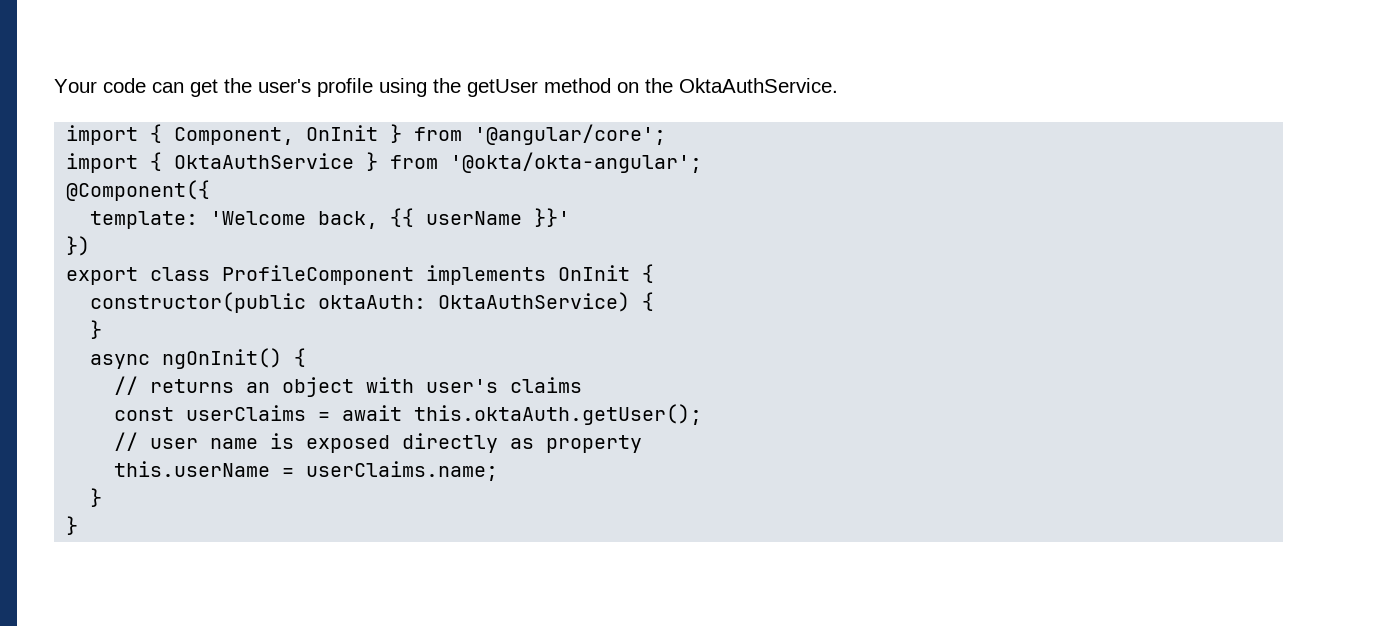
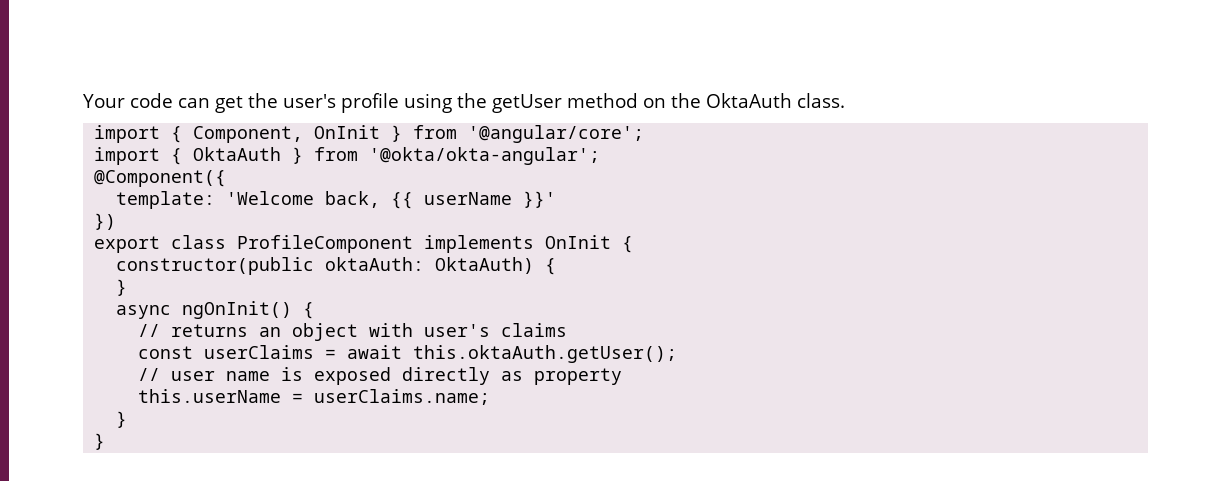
- Your code can get the user's profile using the getUser method on the OktaAuthService.
+ Your code can get the user's profile using the getUser method on the OktaAuth class.
- import { OktaAuthService } from '@okta/okta-angular';
+ import { OktaAuth } from '@okta/okta-angular';
- constructor(public oktaAuth: OktaAuthService) {
+ constructor(public oktaAuth: OktaAuth) {

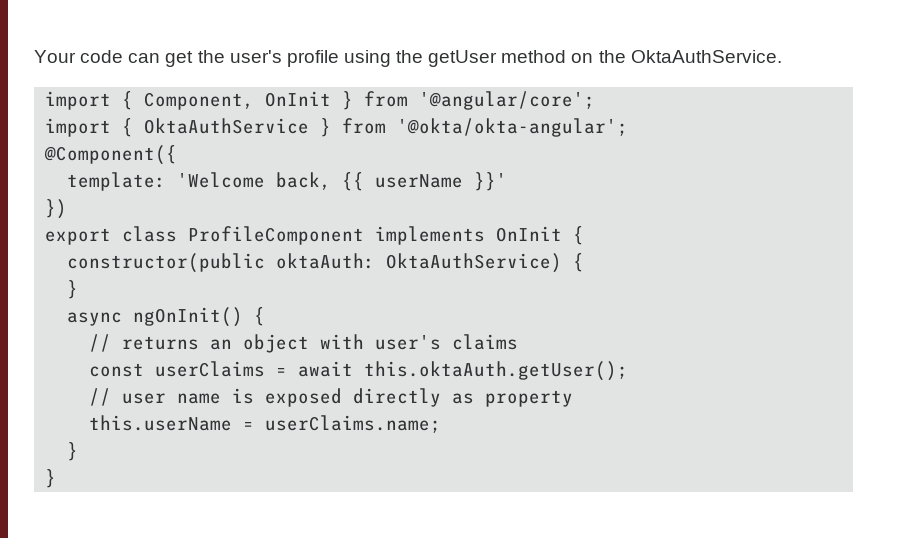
- Your code can get the user's profile using the getUser method on the OktaAuth class.
+ Your code can get the user's profile using the getUser method on the OktaAuthService.
- import { OktaAuth } from '@okta/okta-angular';
+ import { OktaAuthService } from '@okta/okta-angular';
- constructor(public oktaAuth: OktaAuth) {
+ constructor(public oktaAuth: OktaAuthService) {

